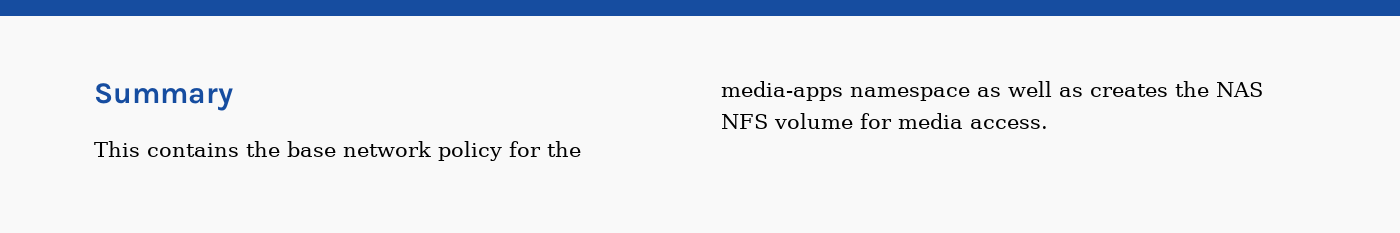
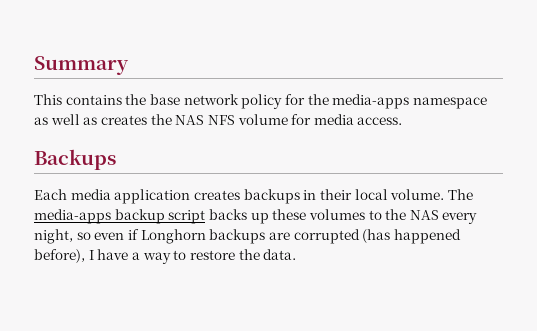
+ Backups
+ Each media application creates backups in their local volume. The media-apps backup script backs up these volumes to the NAS every night, so even if Longhorn backups are corrupted (has happened before), I have a way to restore the data.

